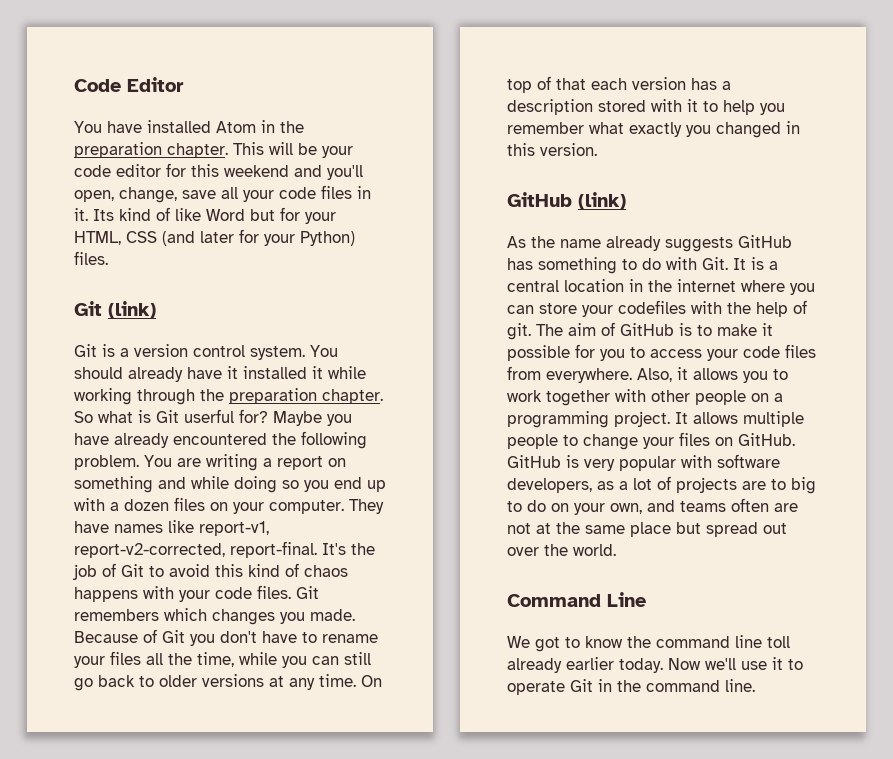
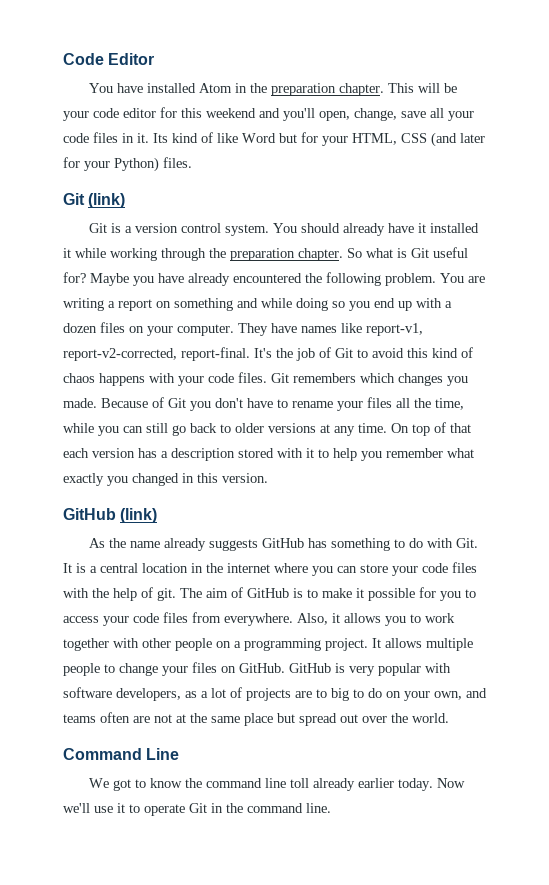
- So what is Git userful for?
+ So what is Git useful for?
- As the name already suggests GitHub has something to do with Git. It is a central location in the internet where you can store your codefiles with the help of git.
+ As the name already suggests GitHub has something to do with Git. It is a central location in the internet where you can store your code files with the help of git.

